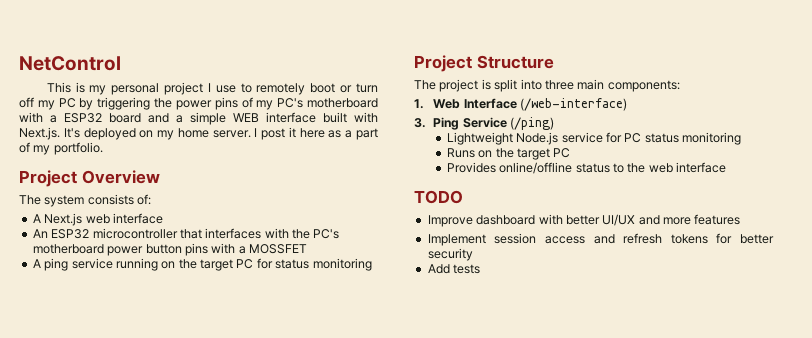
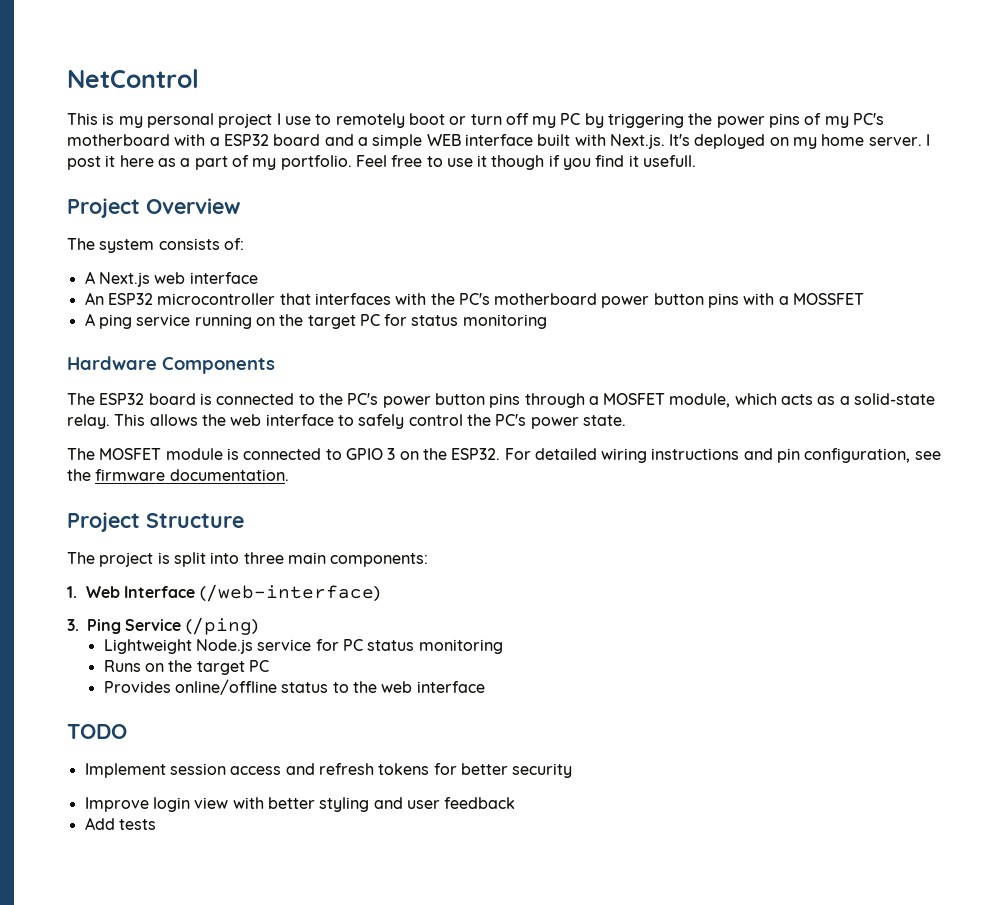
+ Feel free to use it though if you find it usefull.
+ Hardware Components
+ The ESP32 board is connected to the PC's power button pins through a MOSFET module, which acts as a solid-state relay. This allows the web interface to safely control the PC's power state.
+ The MOSFET module is connected to GPIO 3 on the ESP32. For detailed wiring instructions and pin configuration, see the firmware documentation.
- Improve dashboard with better UI/UX and more features
+ Improve login view with better styling and user feedback

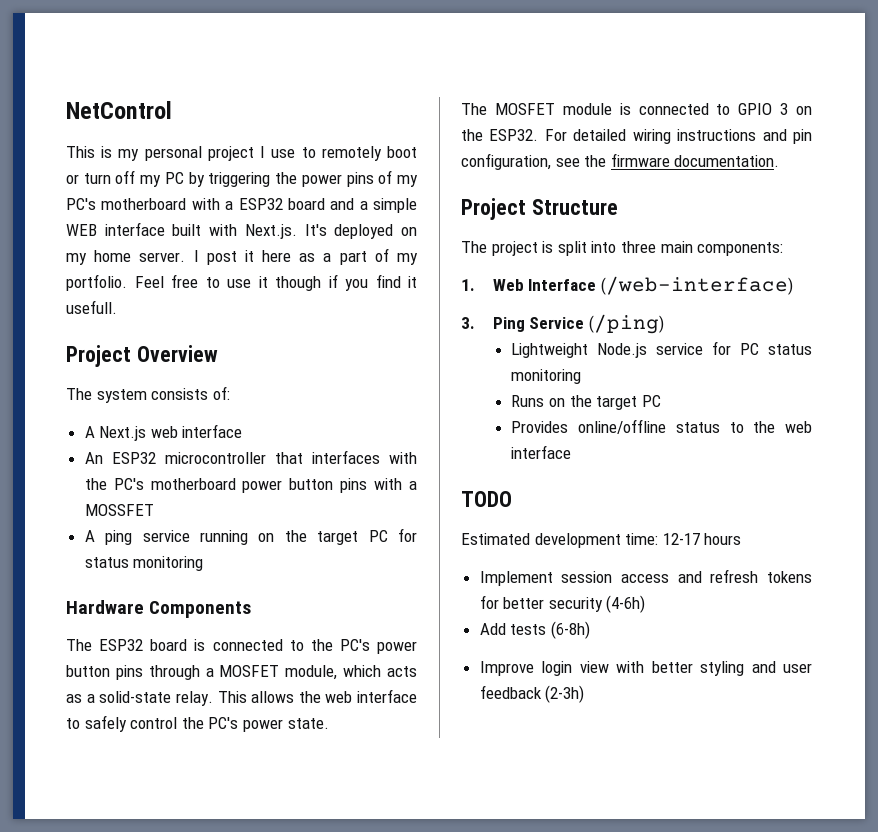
+ Estimated development time: 12-17 hours
- Implement session access and refresh tokens for better security
+ Implement session access and refresh tokens for better security (4-6h)
+ Add tests (6-8h)
- Improve login view with better styling and user feedback
- Add tests
+ Improve login view with better styling and user feedback (2-3h)

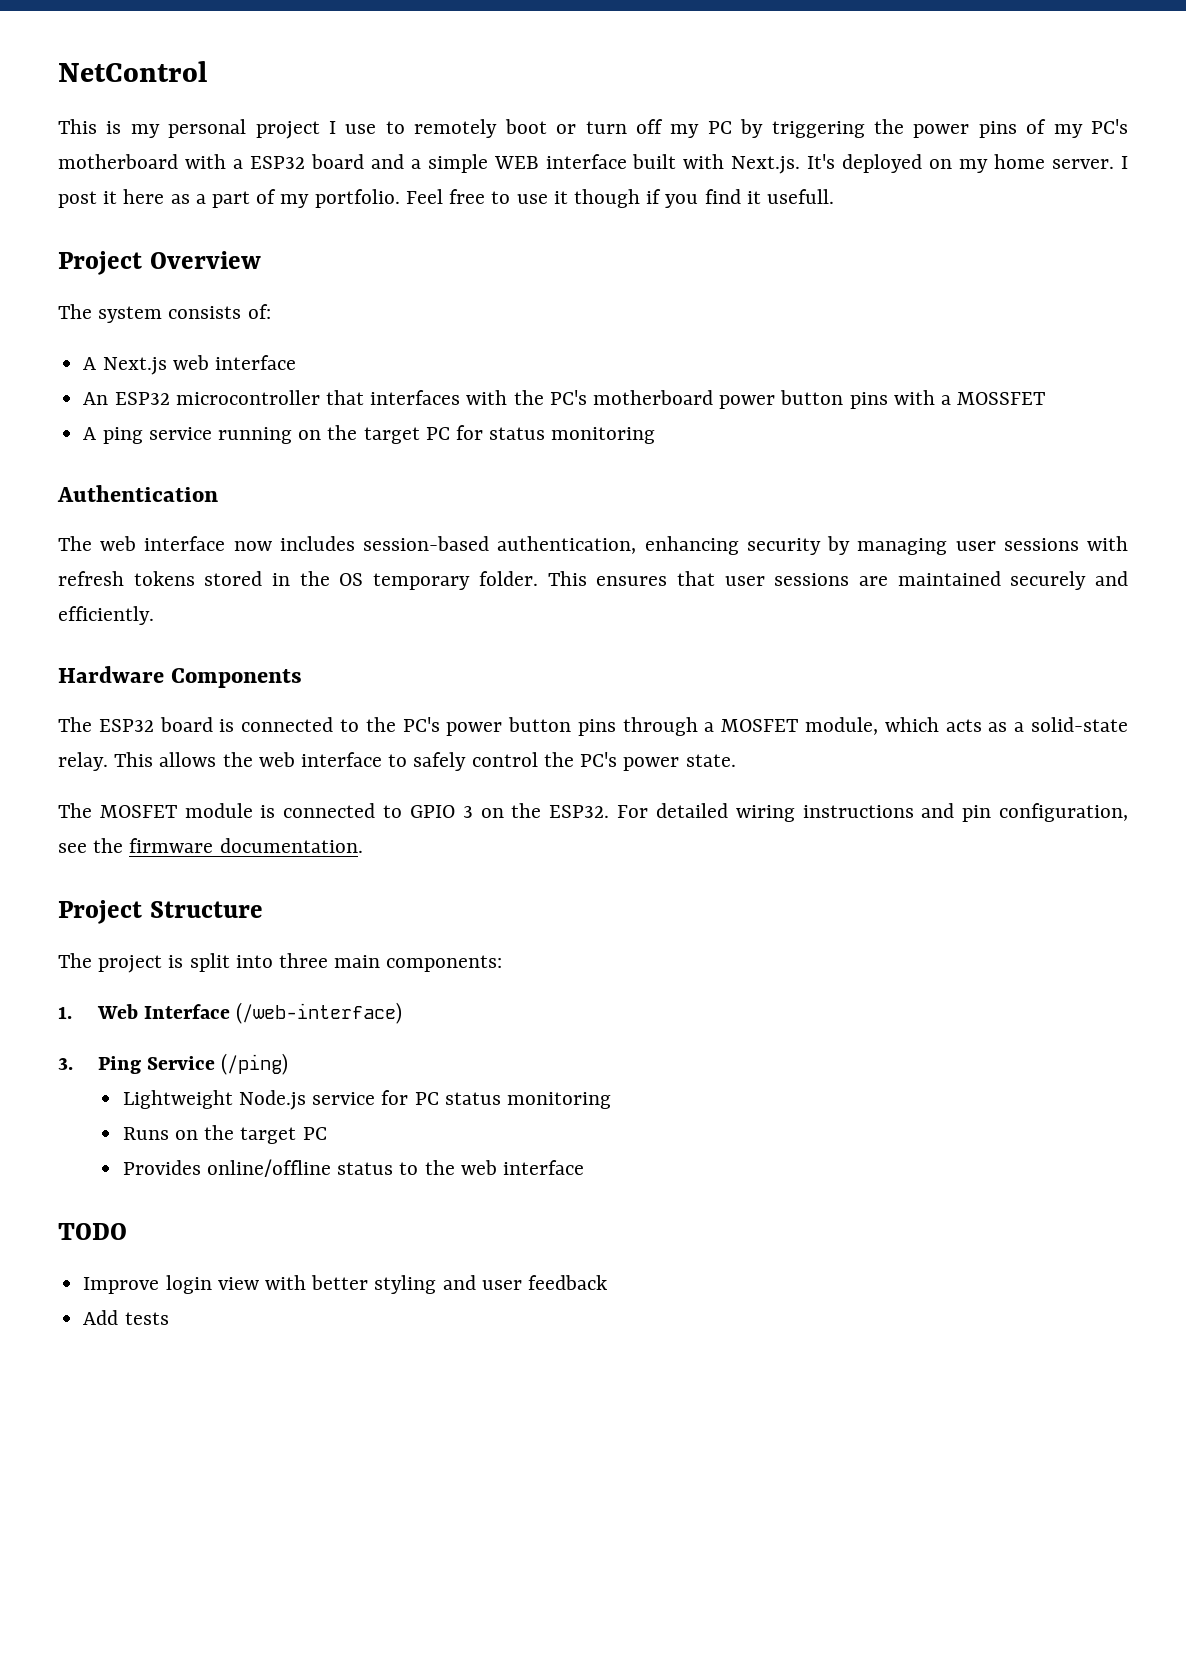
+ Authentication
+ The web interface now includes session-based authentication, enhancing security by managing user sessions with refresh tokens stored in the OS temporary folder. This ensures that user sessions are maintained securely and efficiently.
- Estimated development time: 12-17 hours
- Implement session access and refresh tokens for better security (4-6h)
- Add tests (6-8h)
- Improve login view with better styling and user feedback (2-3h)
+ Improve login view with better styling and user feedback
+ Add tests

